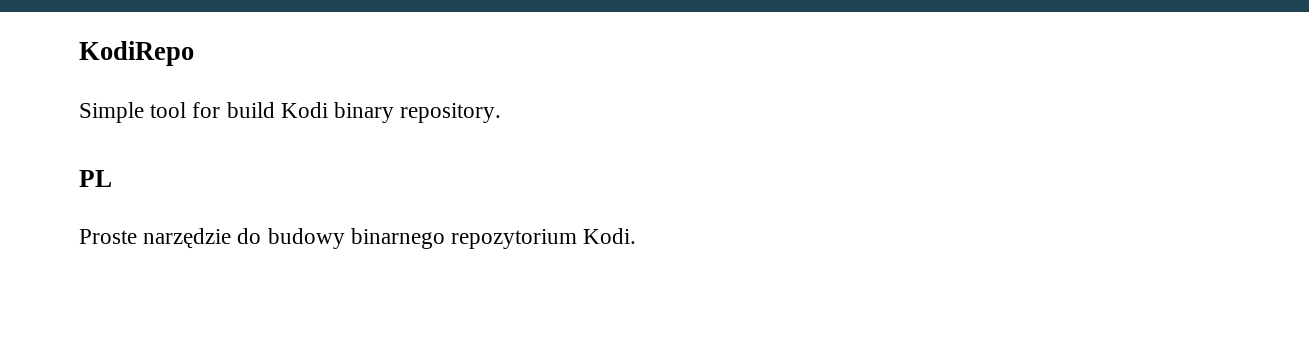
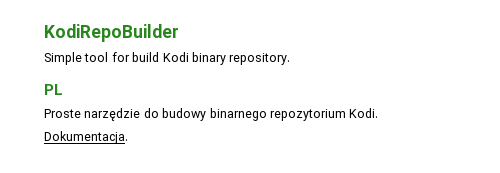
- KodiRepo
+ KodiRepoBuilder
+ Dokumentacja.

